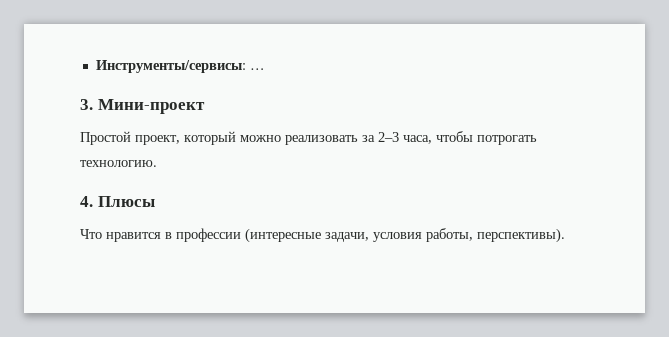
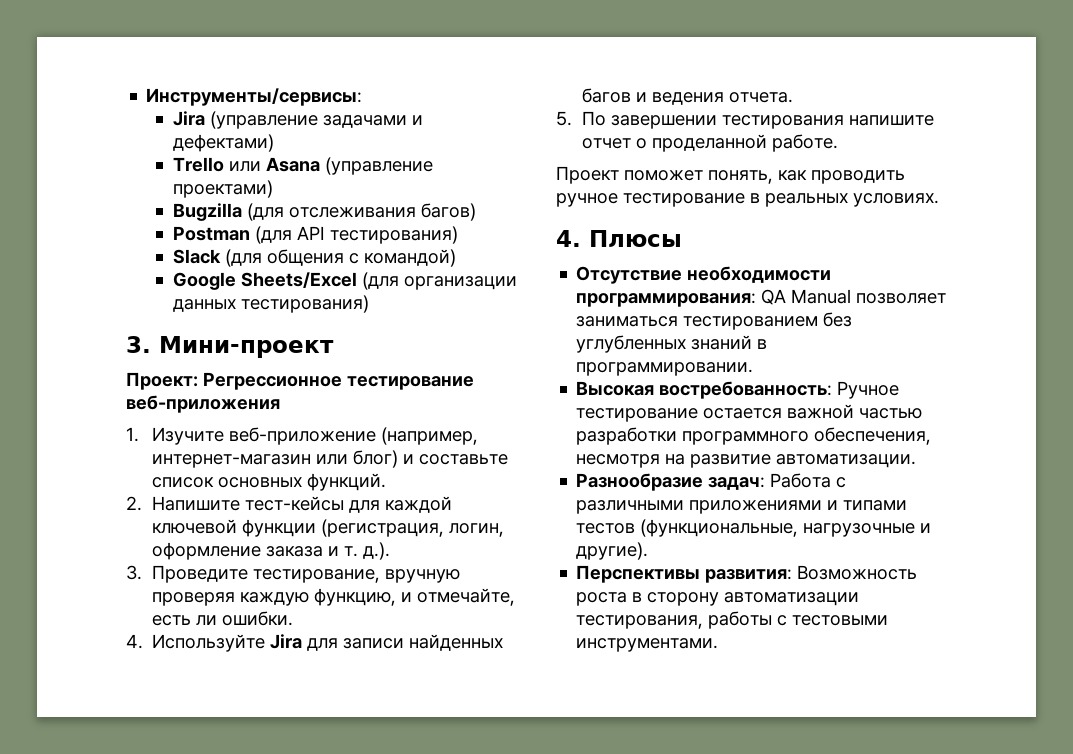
- Инструменты/сервисы: …
+ Инструменты/сервисы:
+ Jira (управление задачами и дефектами)
+ Trello или Asana (управление проектами)
+ Bugzilla (для отслеживания багов)
+ Postman (для API тестирования)
+ Slack (для общения с командой)
+ Google Sheets/Excel (для организации данных тестирования)
  3. Мини-проект
- Простой проект, который можно реализовать за 2–3 часа, чтобы потрогать технологию.
+ Проект: Регрессионное тестирование веб-приложения
+ 1. Изучите веб-приложение (например, интернет-магазин или блог) и составьте список основных функций.
+ 2. Напишите тест-кейсы для каждой ключевой функции (регистрация, логин, оформление заказа и т. д.).
+ 3. Проведите тестирование, вручную проверяя каждую функцию, и отмечайте, есть ли ошибки.
+ 4. Используйте Jira для записи найденных багов и ведения отчета.
+ 5. По завершении тестирования напишите отчет о проделанной работе.
+ Проект поможет понять, как проводить ручное тестирование в реальных условиях.
  4. Плюсы
- Что нравится в профессии (интересные задачи, условия работы, перспективы).
+ Отсутствие необходимости программирования: QA Manual позволяет заниматься тестированием без углубленных знаний в программировании.
+ Высокая востребованность: Ручное тестирование остается важной частью разработки программного обеспечения, несмотря на развитие автоматизации.
+ Разнообразие задач: Работа с различными приложениями и типами тестов (функциональные, нагрузочные и другие).
+ Перспективы развития: Возможность роста в сторону автоматизации тестирования, работы с тестовыми инструментами.

